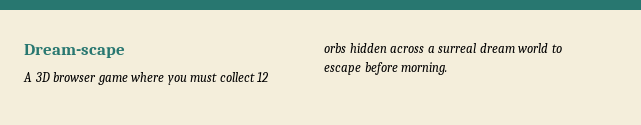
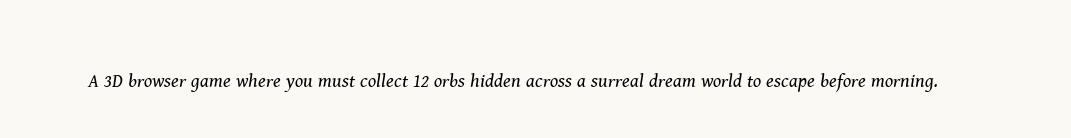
- Dream-scape

